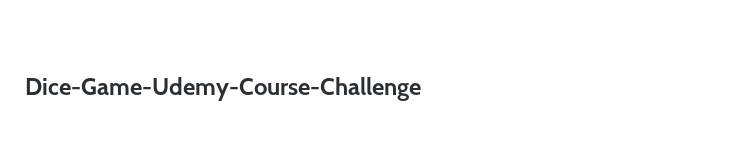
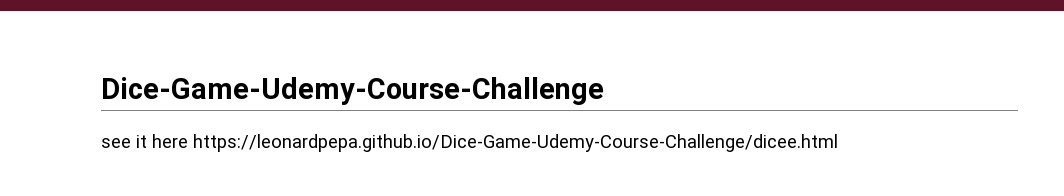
+ see it here https://leonardpepa.github.io/Dice-Game-Udemy-Course-Challenge/dicee.html

